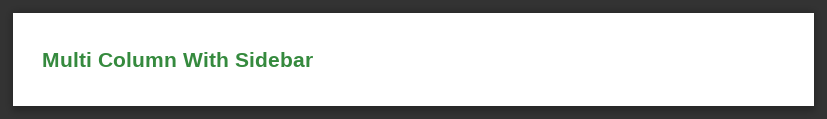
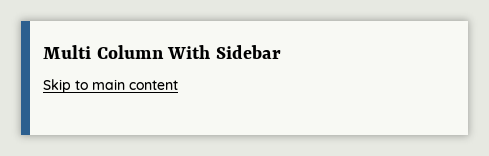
+ Skip to main content

